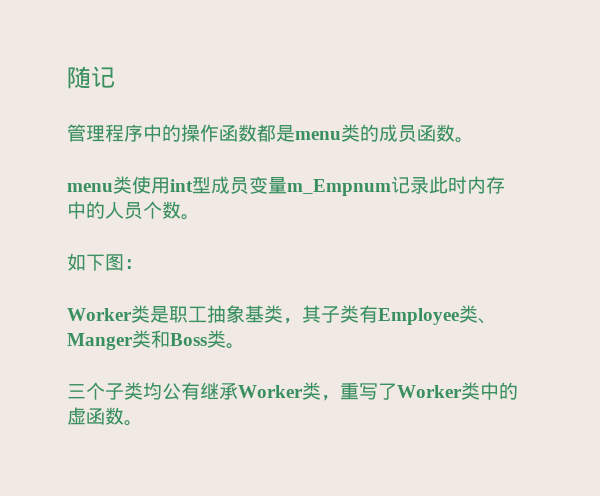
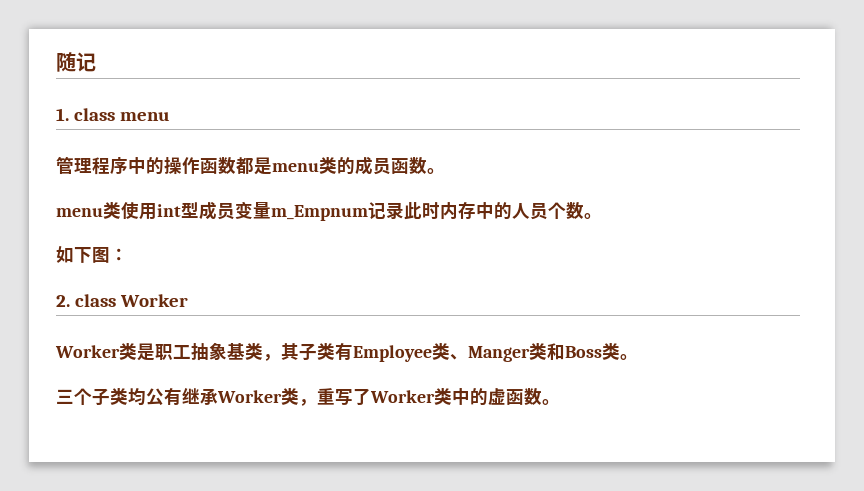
+ 1. class menu
+ 2. class Worker

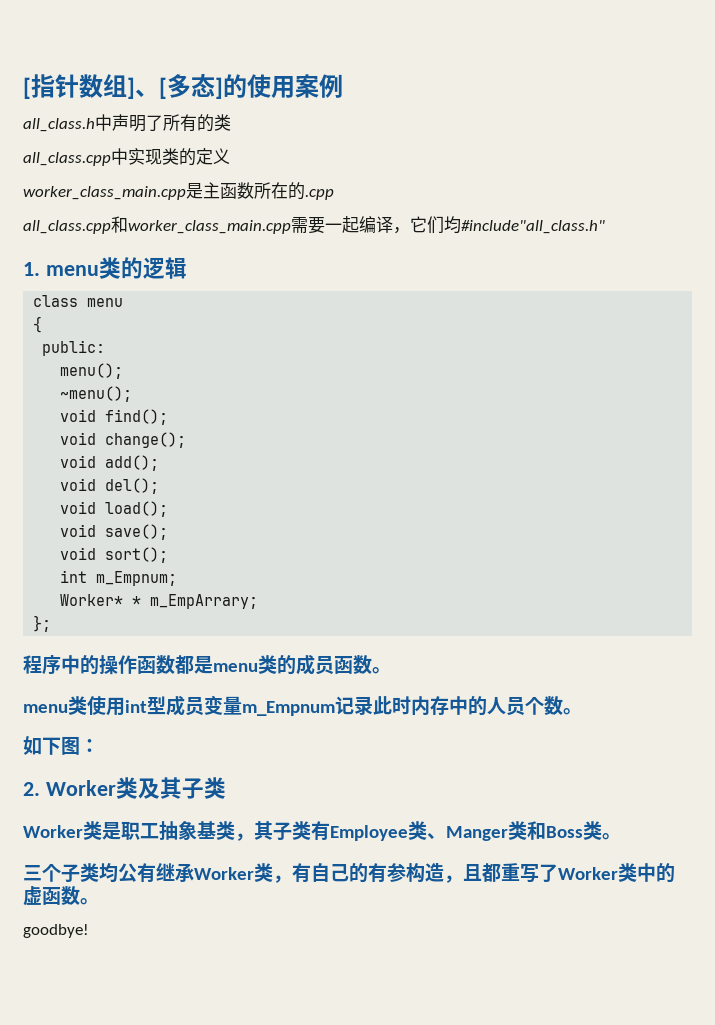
- 随记
- 1. class menu
- 管理程序中的操作函数都是menu类的成员函数。
+ [指针数组]、[多态]的使用案例
+ all_class.h中声明了所有的类
+ all_class.cpp中实现类的定义
+ worker_class_main.cpp是主函数所在的.cpp
+ all_class.cpp和worker_class_main.cpp需要一起编译，它们均#include"all_class.h"
+ 1. menu类的逻辑
+ class menu
+ {
+ public:
+ menu();
+ ~menu();
+ void find();
+ void change();
+ void add();
+ void del();
+ void load();
+ void save();
+ void sort();
+ int m_Empnum;
+ Worker* * m_EmpArrary;
+ };
+ 程序中的操作函数都是menu类的成员函数。
- 2. class Worker
+ 2. Worker类及其子类
- 三个子类均公有继承Worker类，重写了Worker类中的虚函数。
+ 三个子类均公有继承Worker类，有自己的有参构造，且都重写了Worker类中的虚函数。
+ goodbye!

